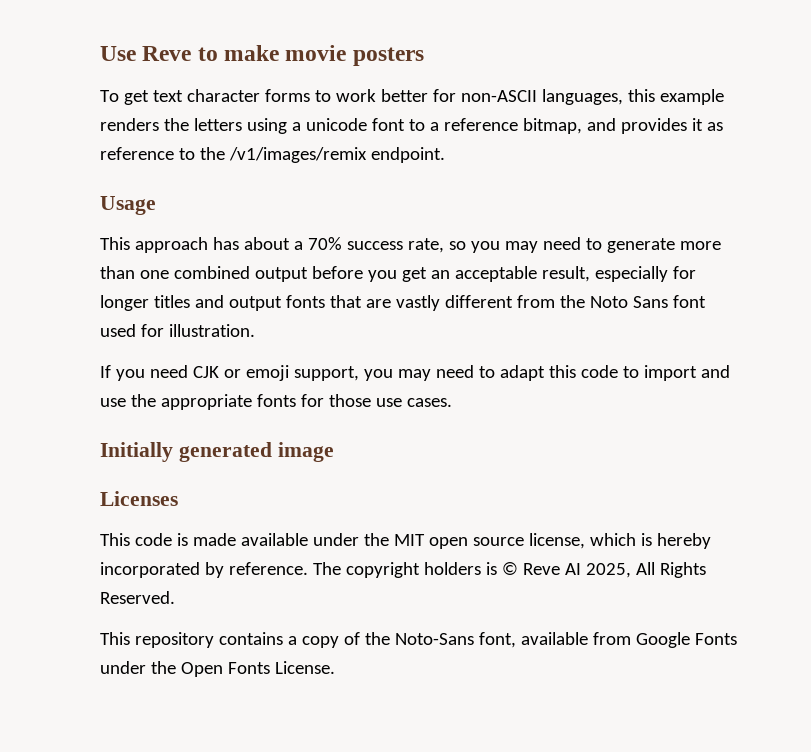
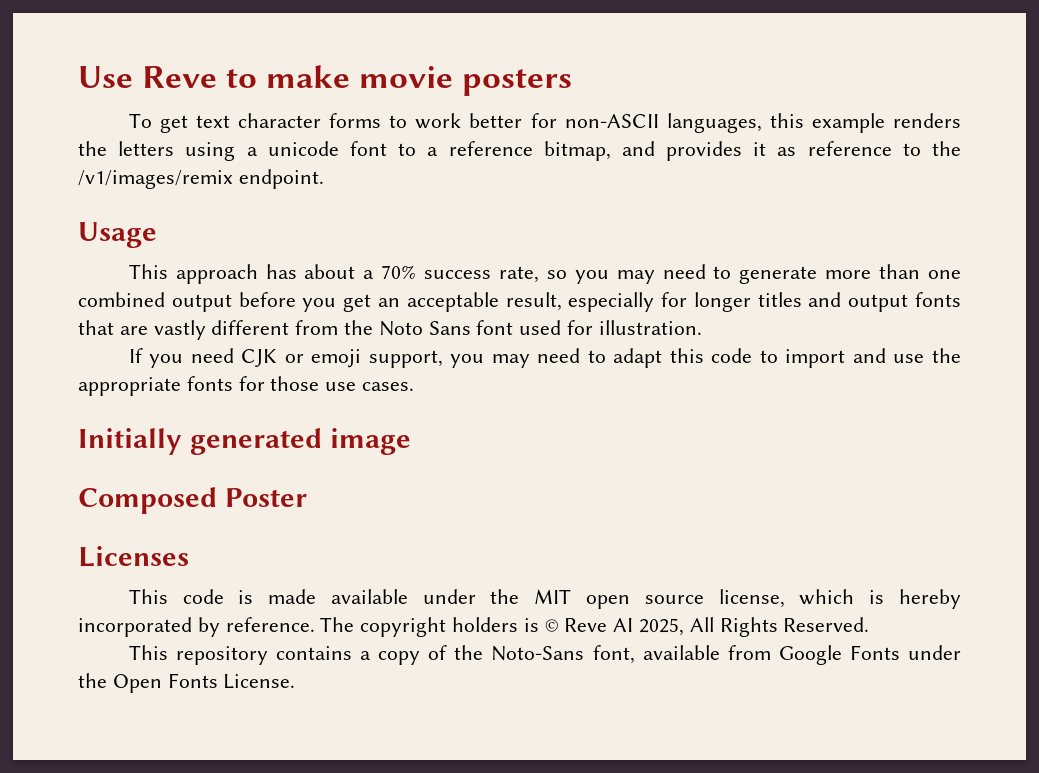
+ Composed Poster

